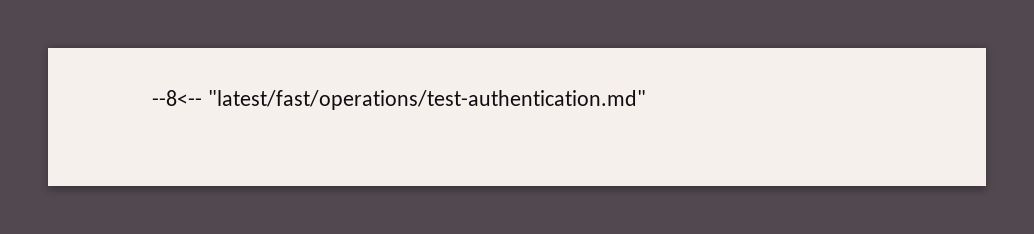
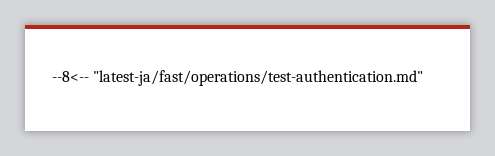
- --8<-- "latest/fast/operations/test-authentication.md"
+ --8<-- "latest-ja/fast/operations/test-authentication.md"

